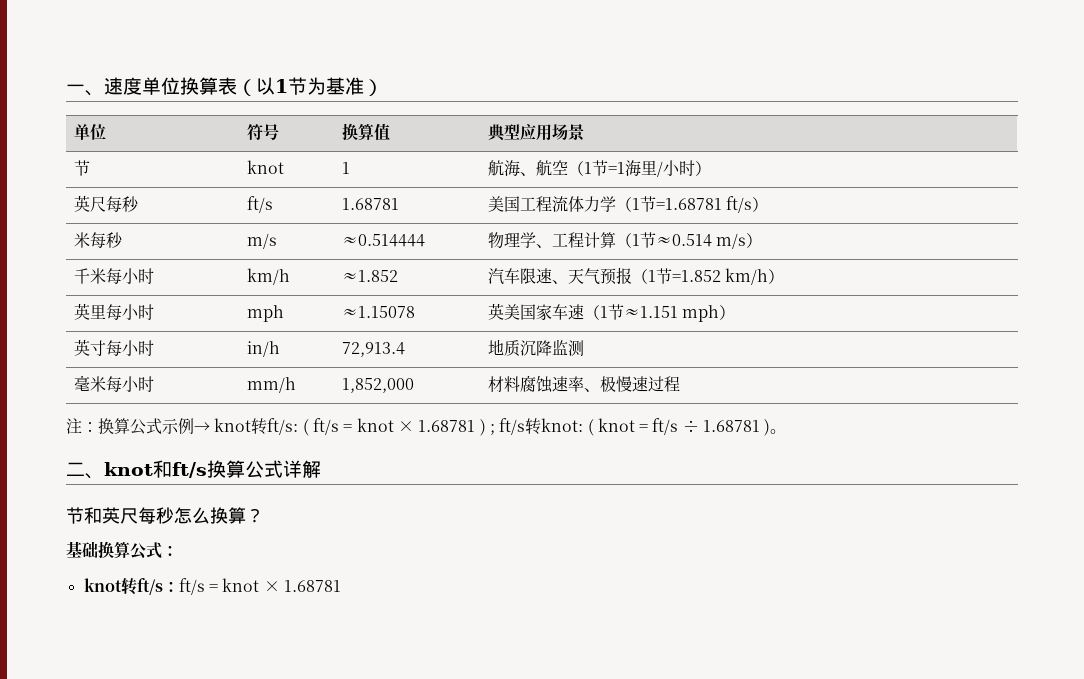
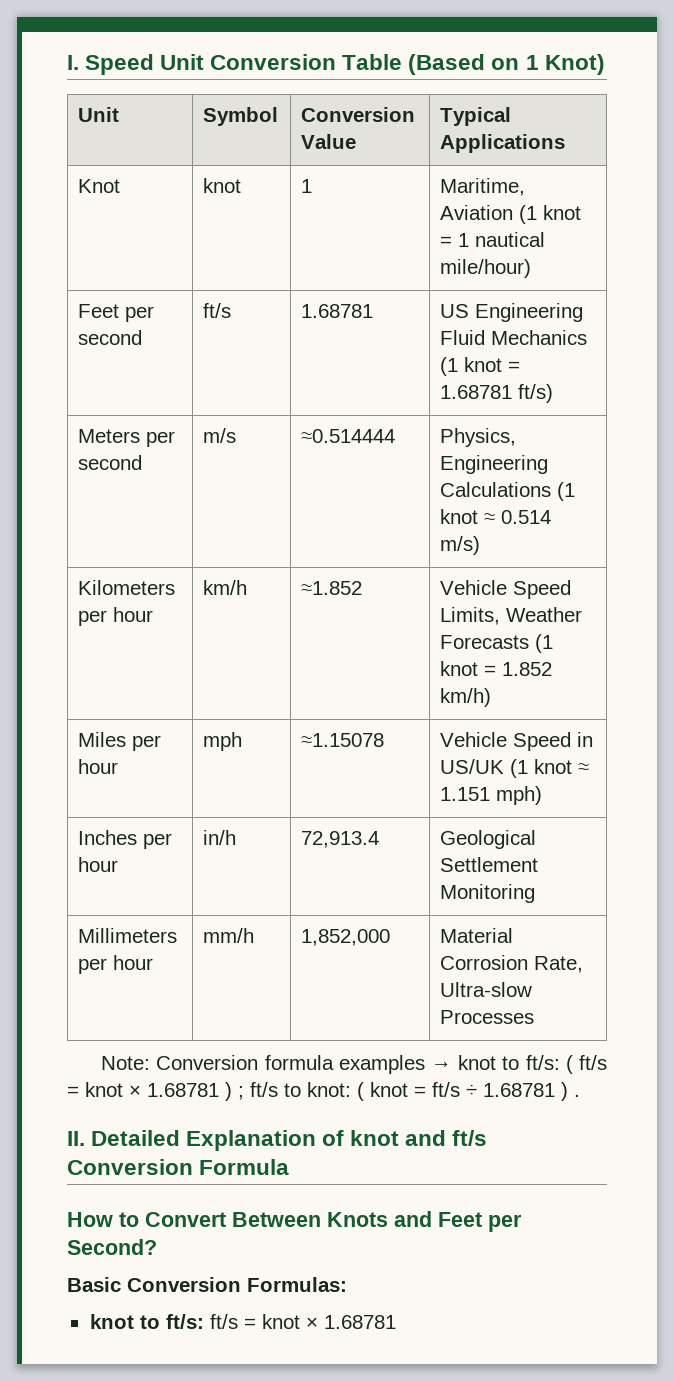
- 一、速度单位换算表（以1节为基准）
- 单位 | 符号 | 换算值 | 典型应用场景
- 节 | knot | 1 | 航海、航空（1节=1海里/小时）
- 英尺每秒 | ft/s | 1.68781 | 美国工程流体力学（1节=1.68781 ft/s）
- 米每秒 | m/s | ≈0.514444 | 物理学、工程计算（1节≈0.514 m/s）
- 千米每小时 | km/h | ≈1.852 | 汽车限速、天气预报（1节=1.852 km/h）
- 英里每小时 | mph | ≈1.15078 | 英美国家车速（1节≈1.151 mph）
- 英寸每小时 | in/h | 72,913.4 | 地质沉降监测
- 毫米每小时 | mm/h | 1,852,000 | 材料腐蚀速率、极慢速过程
- 注：换算公式示例→ knot转ft/s: ( ft/s = knot × 1.68781 ) ; ft/s转knot: ( knot = ft/s ÷ 1.68781 )。
- 二、knot和ft/s换算公式详解
- 节和英尺每秒怎么换算？
- 基础换算公式：
- knot转ft/s：ft/s = knot × 1.68781
+ I. Speed Unit Conversion Table (Based on 1 Knot)
+ Unit | Symbol | Conversion Value | Typical Applications
+ Knot | knot | 1 | Maritime, Aviation (1 knot = 1 nautical mile/hour)
+ Feet per second | ft/s | 1.68781 | US Engineering Fluid Mechanics (1 knot = 1.68781 ft/s)
+ Meters per second | m/s | ≈0.514444 | Physics, Engineering Calculations (1 knot ≈ 0.514 m/s)
+ Kilometers per hour | km/h | ≈1.852 | Vehicle Speed Limits, Weather Forecasts (1 knot = 1.852 km/h)
+ Miles per hour | mph | ≈1.15078 | Vehicle Speed in US/UK (1 knot ≈ 1.151 mph)
+ Inches per hour | in/h | 72,913.4 | Geological Settlement Monitoring
+ Millimeters per hour | mm/h | 1,852,000 | Material Corrosion Rate, Ultra-slow Processes
+ Note: Conversion formula examples → knot to ft/s: ( ft/s = knot × 1.68781 ) ; ft/s to knot: ( knot = ft/s ÷ 1.68781 ) .
+ II. Detailed Explanation of knot and ft/s Conversion Formula
+ How to Convert Between Knots and Feet per Second?
+ Basic Conversion Formulas:
+ knot to ft/s: ft/s = knot × 1.68781

